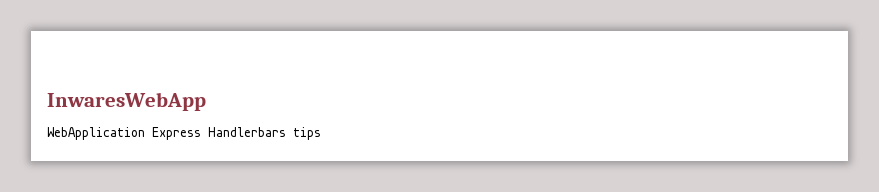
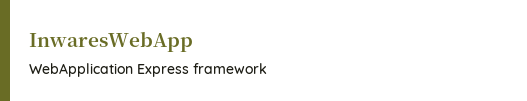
- WebApplication Express Handlerbars tips
+ WebApplication Express framework

